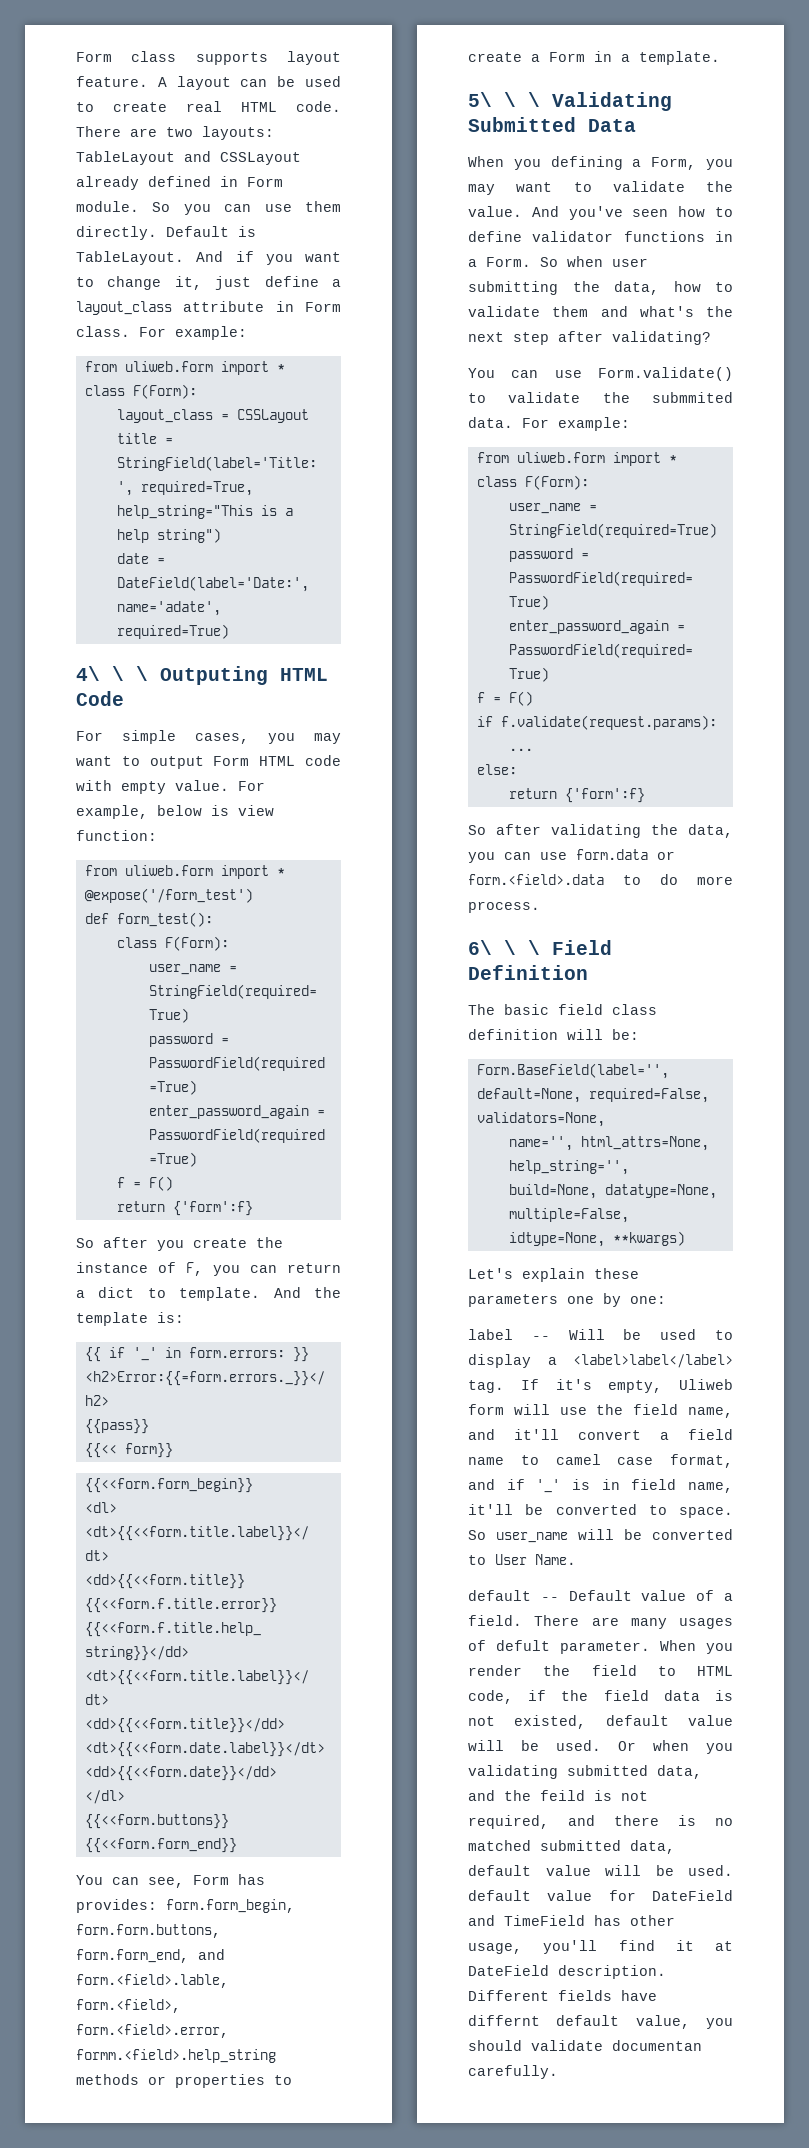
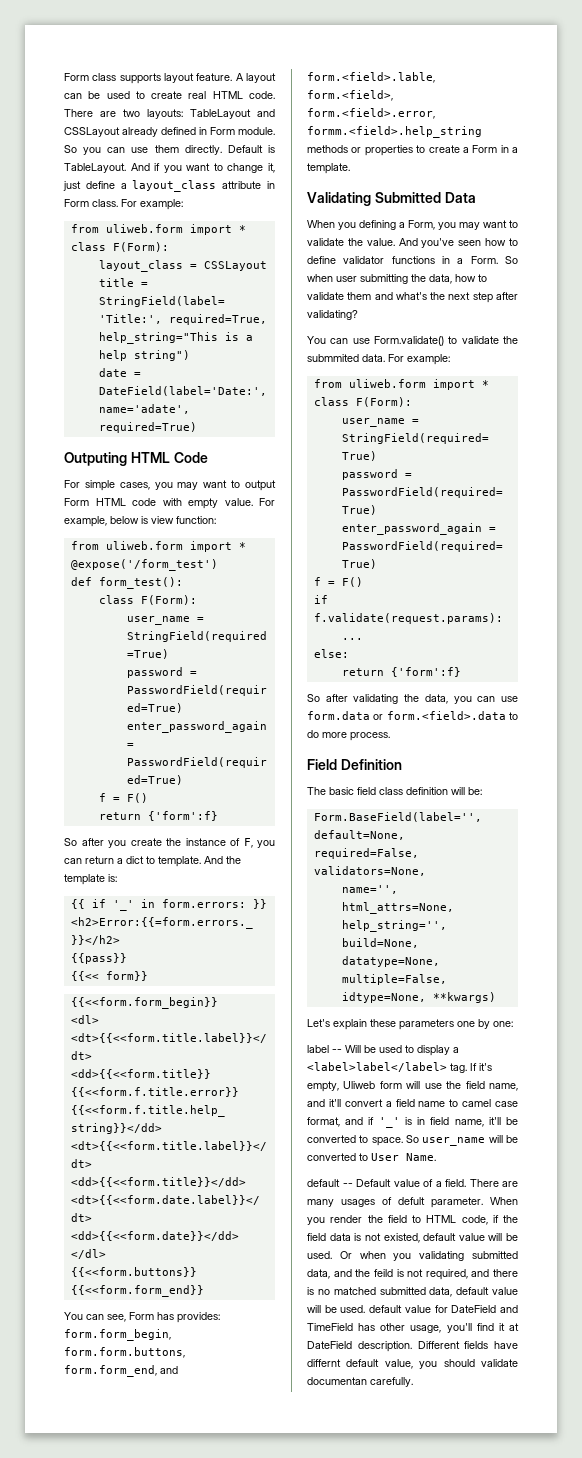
- 4\ \ \ Outputing HTML Code
+ Outputing HTML Code
- 5\ \ \ Validating Submitted Data
+ Validating Submitted Data
- 6\ \ \ Field Definition
+ Field Definition

